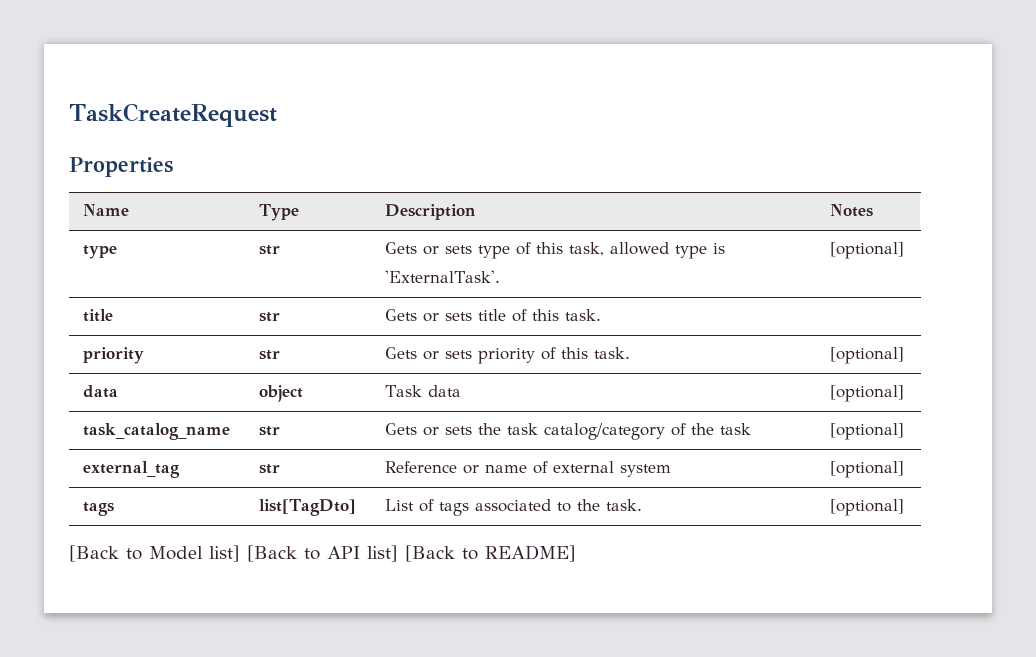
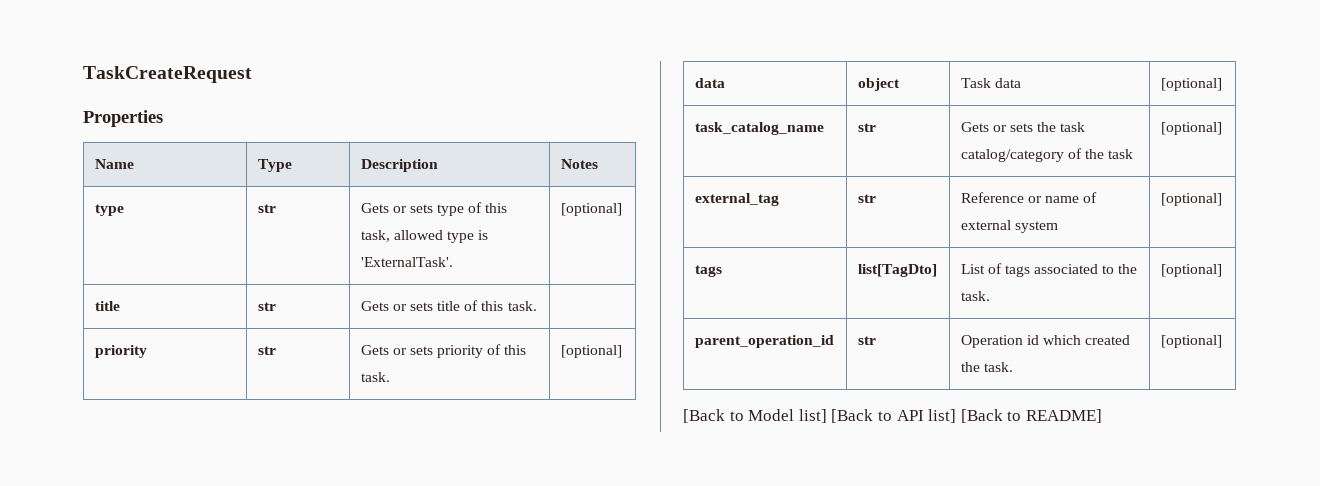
+ parent_operation_id | str | Operation id which created the task. | [optional]

